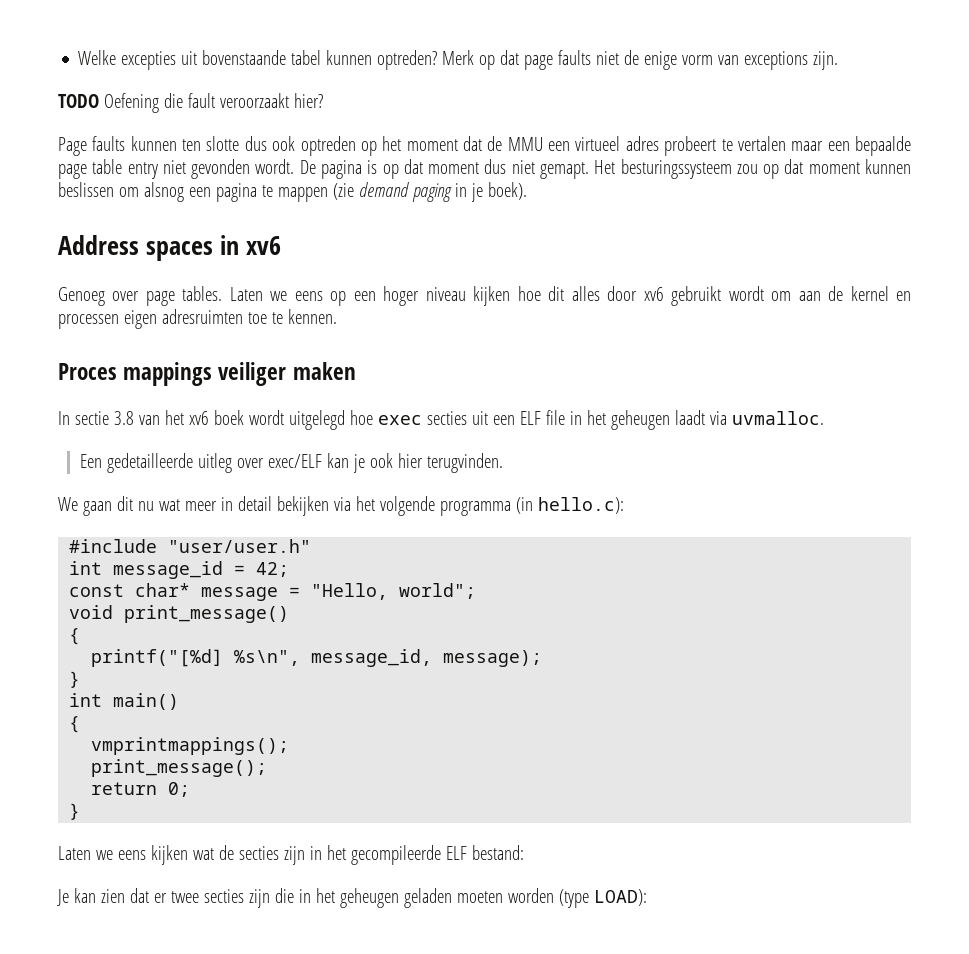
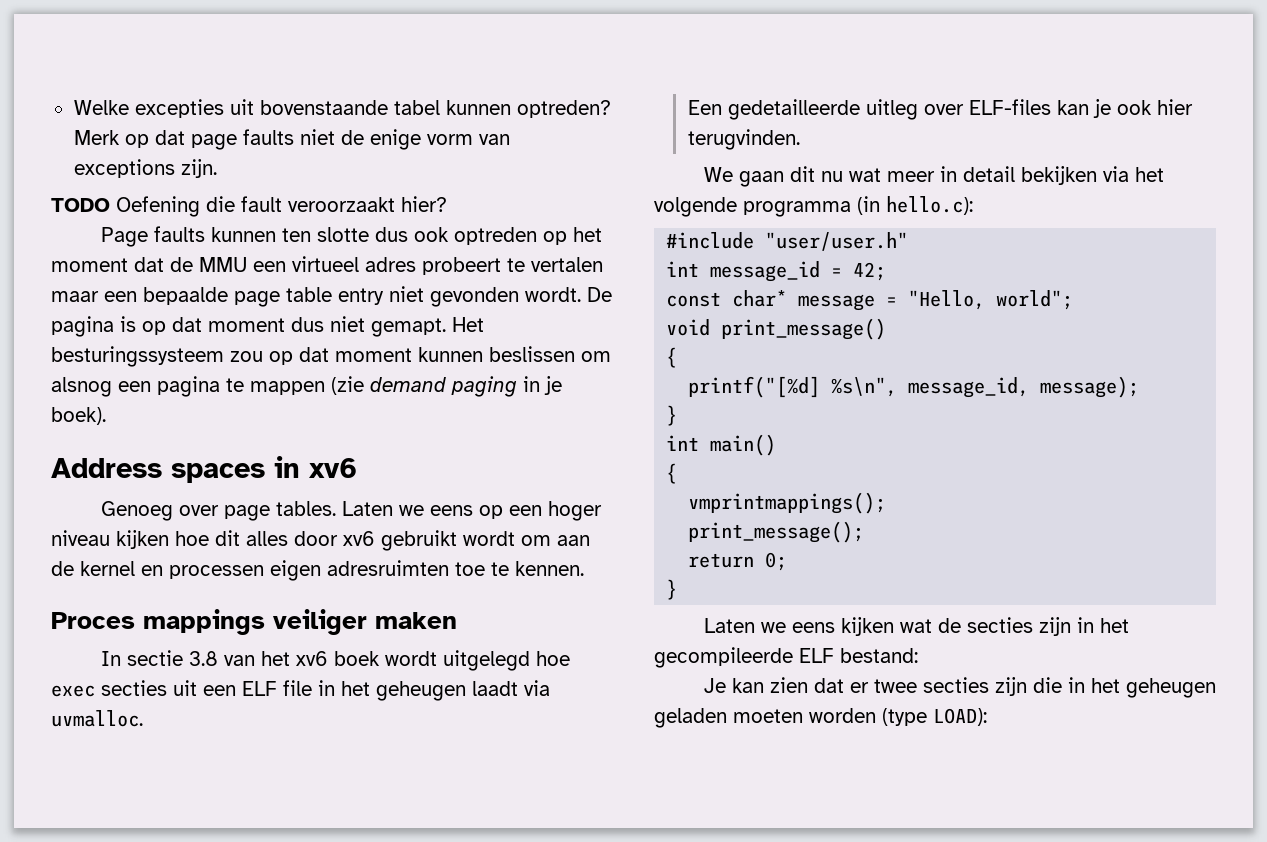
- Een gedetailleerde uitleg over exec/ELF kan je ook hier terugvinden.
+ Een gedetailleerde uitleg over ELF-files kan je ook hier terugvinden.

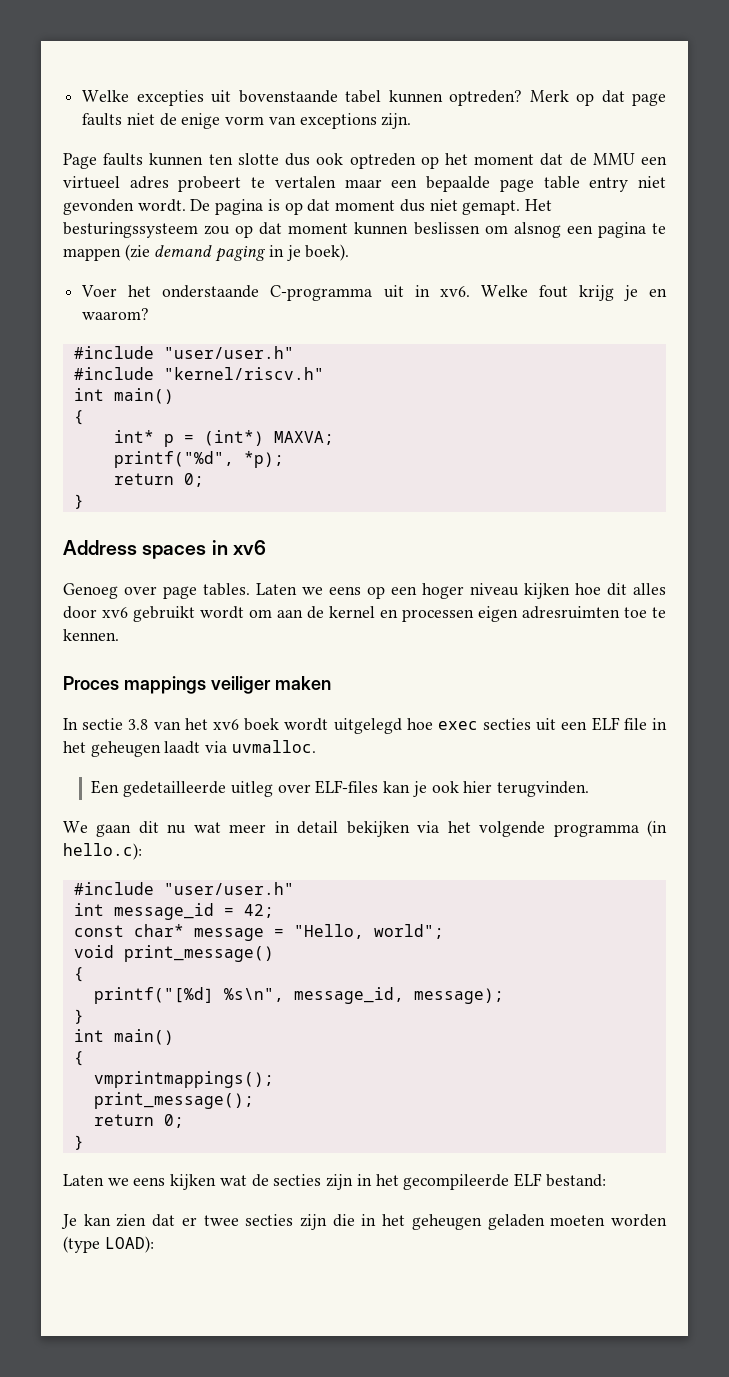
- TODO Oefening die fault veroorzaakt hier?
+ Voer het onderstaande C-programma uit in xv6. Welke fout krijg je en waarom?
+ #include "user/user.h"
+ #include "kernel/riscv.h"
+ int main()
+ {
+ int* p = (int*) MAXVA;
+ printf("%d", *p);
+ return 0;
+ }

